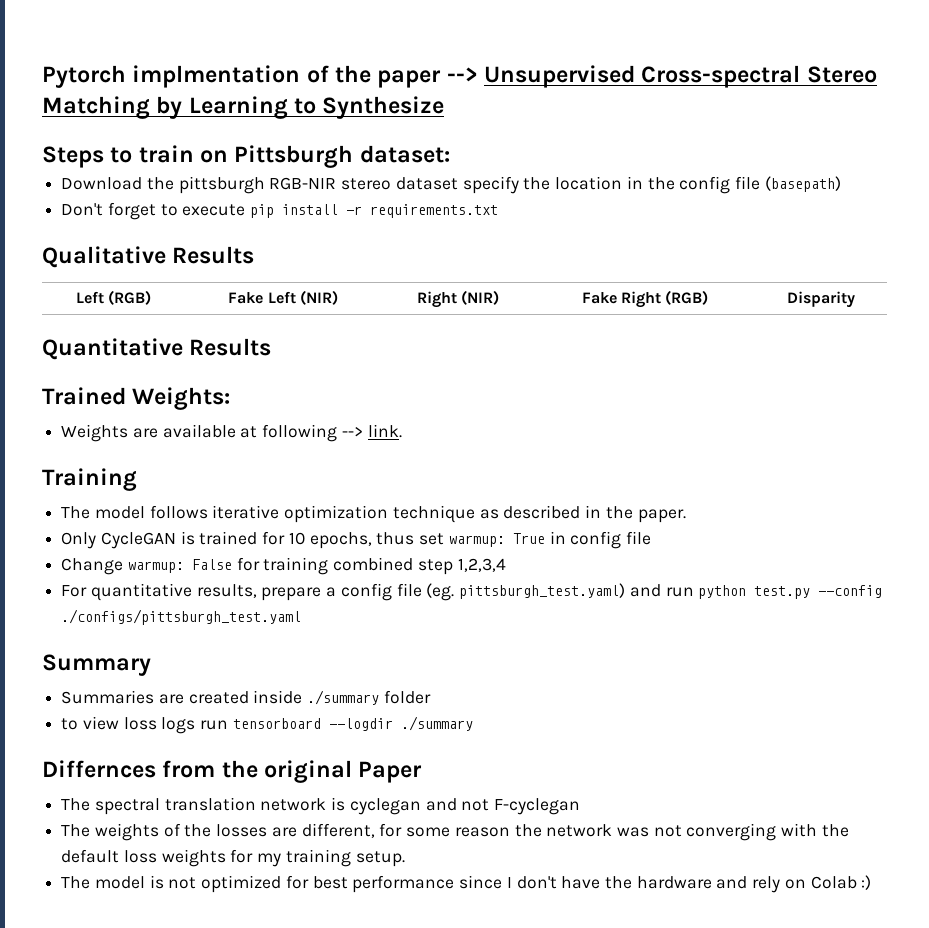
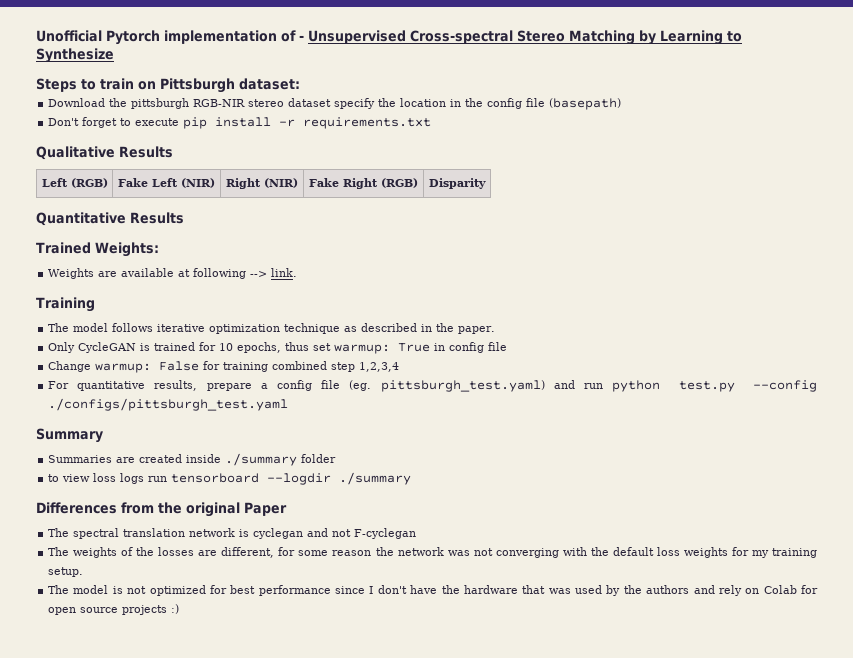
- Pytorch implmentation of the paper --> Unsupervised Cross-spectral Stereo Matching by Learning to Synthesize
+ Unofficial Pytorch implementation of - Unsupervised Cross-spectral Stereo Matching by Learning to Synthesize
- Differnces from the original Paper
+ Differences from the original Paper
- The model is not optimized for best performance since I don't have the hardware and rely on Colab :)
+ The model is not optimized for best performance since I don't have the hardware that was used by the authors and rely on Colab for open source projects :)

